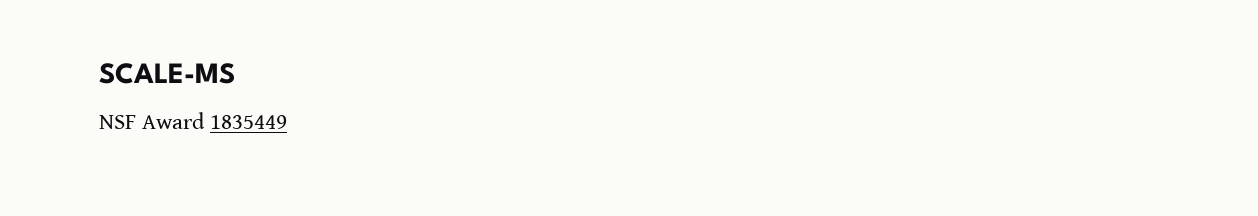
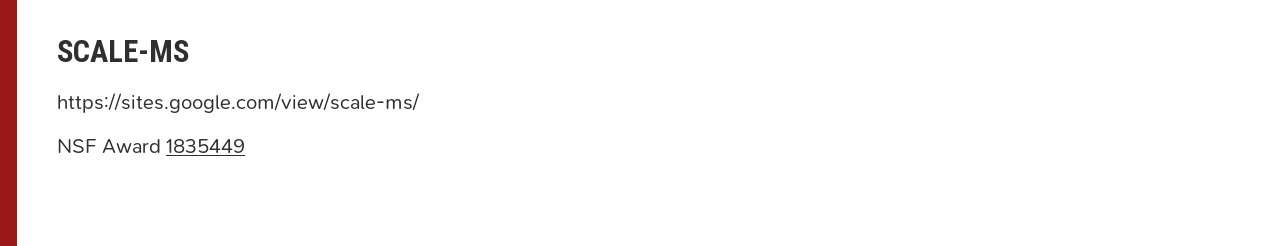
+ https://sites.google.com/view/scale-ms/

